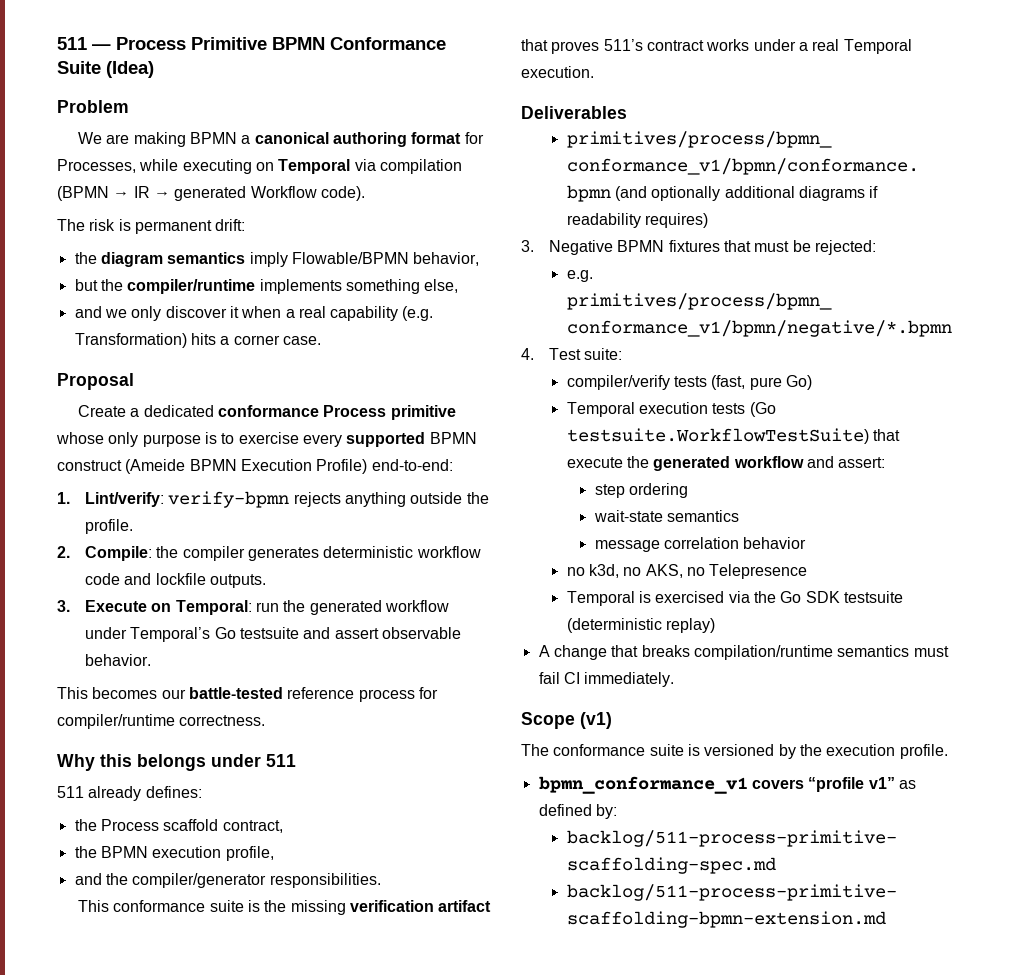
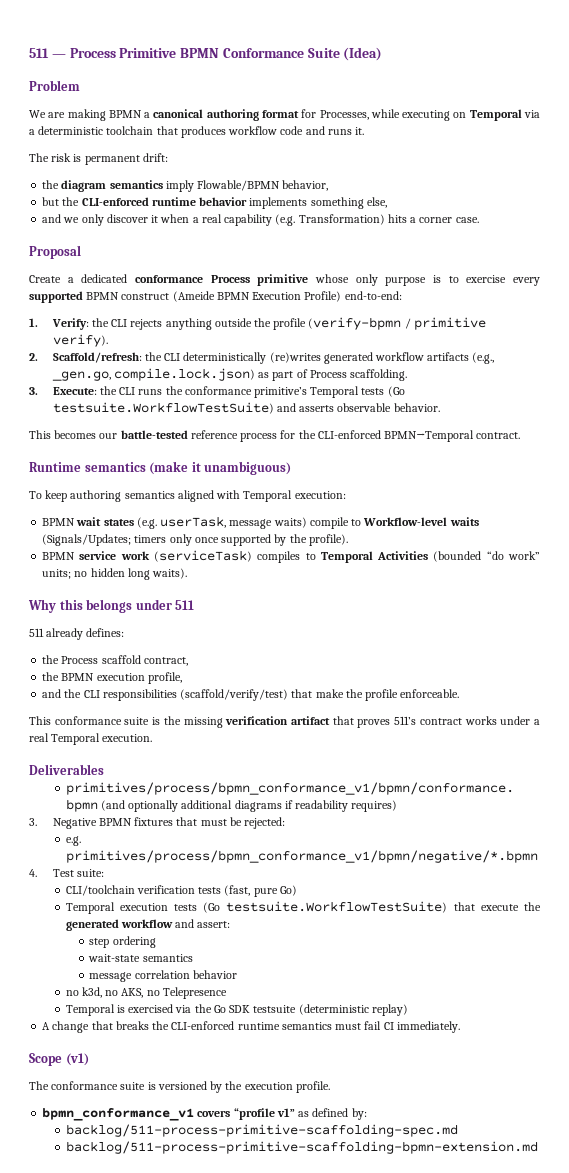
- We are making BPMN a canonical authoring format for Processes, while executing on Temporal via compilation (BPMN → IR → generated Workflow code).
+ We are making BPMN a canonical authoring format for Processes, while executing on Temporal via a deterministic toolchain that produces workflow code and runs it.
- but the compiler/runtime implements something else,
+ but the CLI-enforced runtime behavior implements something else,
- 1. Lint/verify: verify-bpmn rejects anything outside the profile.
- 2. Compile: the compiler generates deterministic workflow code and lockfile outputs.
- 3. Execute on Temporal: run the generated workflow under Temporal’s Go testsuite and assert observable behavior.
+ 1. Verify: the CLI rejects anything outside the profile (verify-bpmn / primitive verify).
+ 2. Scaffold/refresh: the CLI deterministically (re)writes generated workflow artifacts (e.g., _gen.go, compile.lock.json) as part of Process scaffolding.
+ 3. Execute: the CLI runs the conformance primitive’s Temporal tests (Go testsuite.WorkflowTestSuite) and asserts observable behavior.
- This becomes our battle-tested reference process for compiler/runtime correctness.
+ This becomes our battle-tested reference process for the CLI-enforced BPMN→Temporal contract.
+ Runtime semantics (make it unambiguous)
+ To keep authoring semantics aligned with Temporal execution:
+ BPMN wait states (e.g. userTask, message waits) compile to Workflow-level waits (Signals/Updates; timers only once supported by the profile).
+ BPMN service work (serviceTask) compiles to Temporal Activities (bounded “do work” units; no hidden long waits).
- and the compiler/generator responsibilities.
+ and the CLI responsibilities (scaffold/verify/test) that make the profile enforceable.
- compiler/verify tests (fast, pure Go)
+ CLI/toolchain verification tests (fast, pure Go)
- A change that breaks compilation/runtime semantics must fail CI immediately.
+ A change that breaks the CLI-enforced runtime semantics must fail CI immediately.

